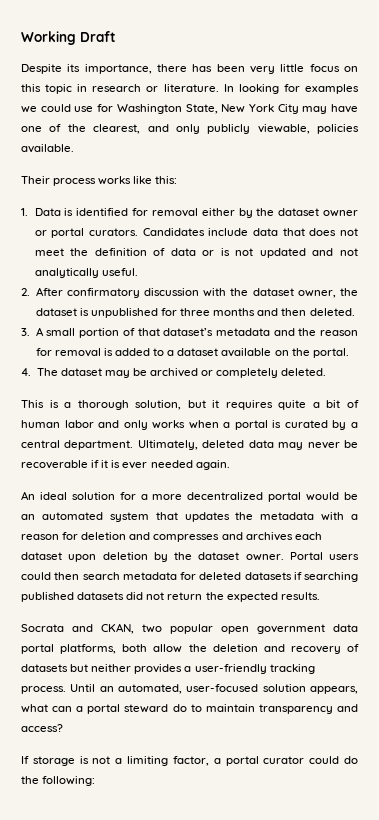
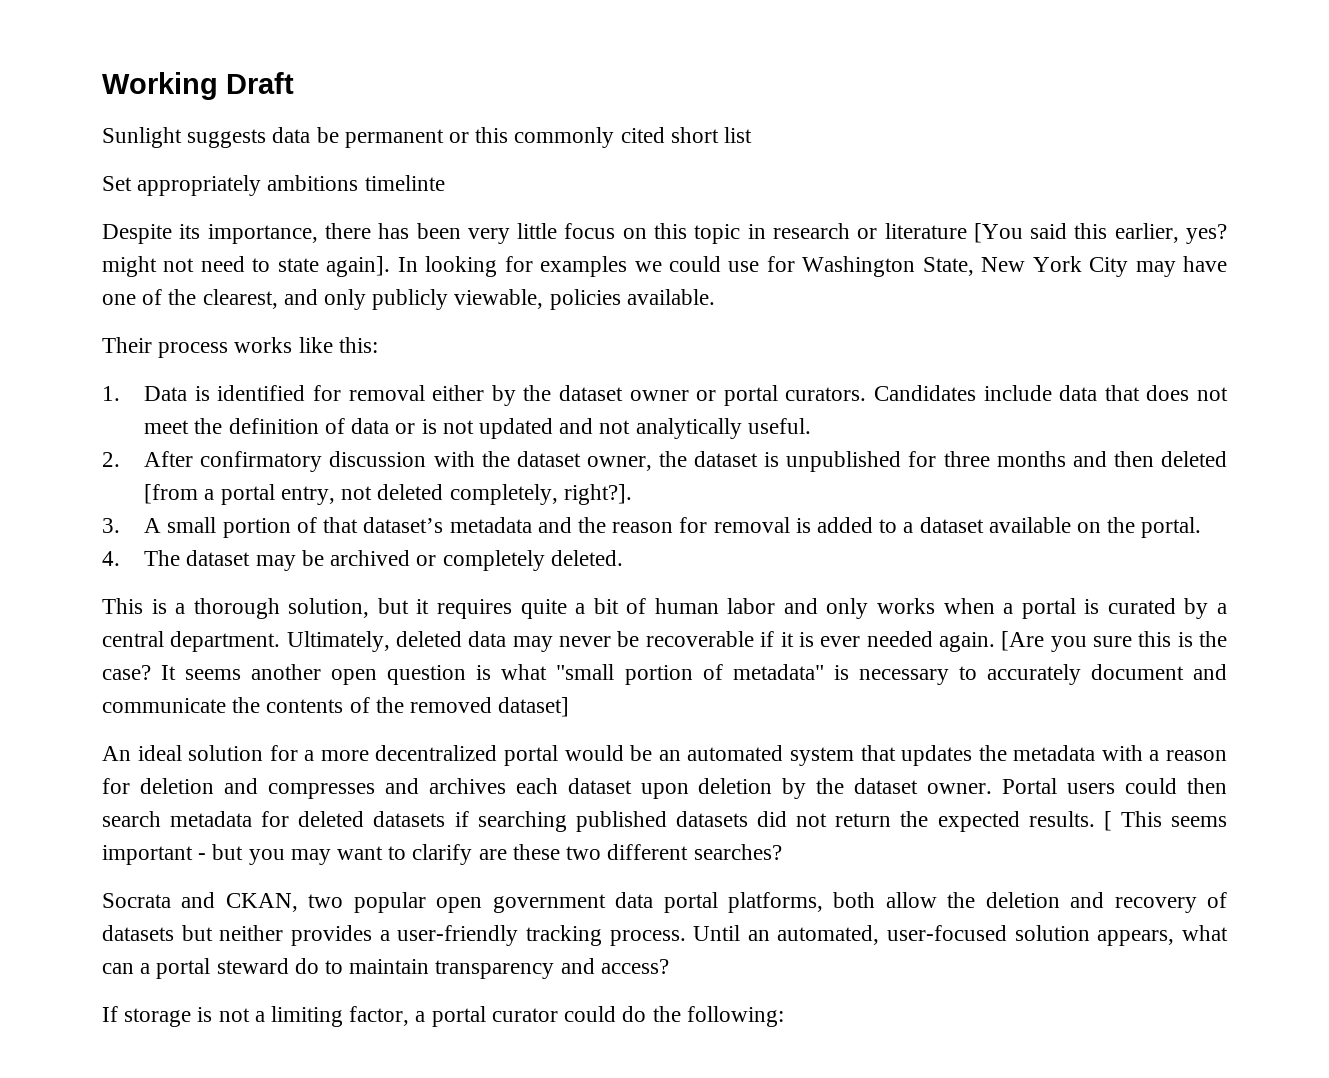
+ Sunlight suggests data be permanent or this commonly cited short list
+ Set appropriately ambitions timelinte
- Despite its importance, there has been very little focus on this topic in research or literature.
+ Despite its importance, there has been very little focus on this topic in research or literature [You said this earlier, yes? might not need to state again].
- 2. After confirmatory discussion with the dataset owner, the dataset is unpublished for three months and then deleted.
+ 2. After confirmatory discussion with the dataset owner, the dataset is unpublished for three months and then deleted [from a portal entry, not deleted completely, right?].
+ [Are you sure this is the case? It seems another open question is what "small portion of metadata" is necessary to accurately document and communicate the contents of the removed dataset]
+ [ This seems important - but you may want to clarify are these two different searches?

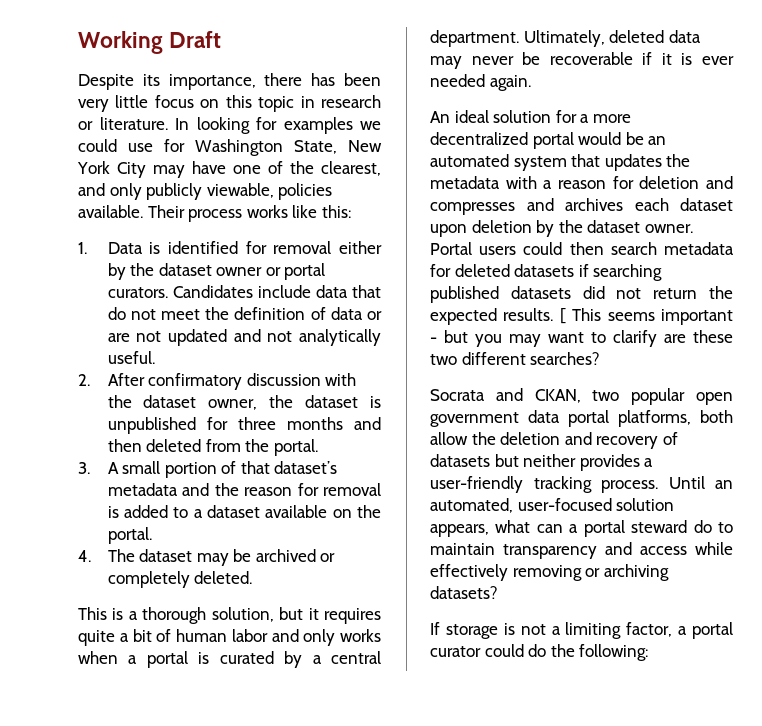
- Sunlight suggests data be permanent or this commonly cited short list
- Set appropriately ambitions timelinte
- Despite its importance, there has been very little focus on this topic in research or literature [You said this earlier, yes? might not need to state again].
+ Despite its importance, there has been very little focus on this topic in research or literature.
- In looking for examples we could use for Washington State, New York City may have one of the clearest, and only publicly viewable, policies available.
- Their process works like this:
+ In looking for examples we could use for Washington State, New York City may have one of the clearest, and only publicly viewable, policies available. Their process works like this:
- Candidates include data that does not meet the definition of data or is not updated and not analytically useful.
+ Candidates include data that do not meet the definition of data or are not updated and not analytically useful.
- 2. After confirmatory discussion with the dataset owner, the dataset is unpublished for three months and then deleted [from a portal entry, not deleted completely, right?].
+ 2. After confirmatory discussion with the dataset owner, the dataset is unpublished for three months and then deleted from the portal.
- [Are you sure this is the case? It seems another open question is what "small portion of metadata" is necessary to accurately document and communicate the contents of the removed dataset]
- Until an automated, user-focused solution appears, what can a portal steward do to maintain transparency and access?
+ Until an automated, user-focused solution appears, what can a portal steward do to maintain transparency and access while effectively removing or archiving datasets?

